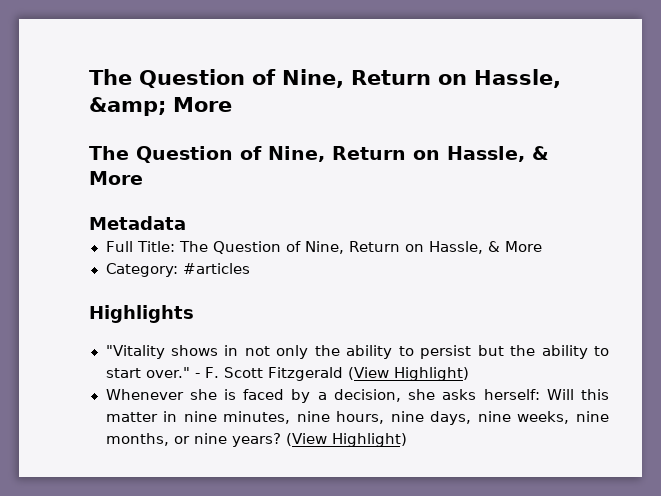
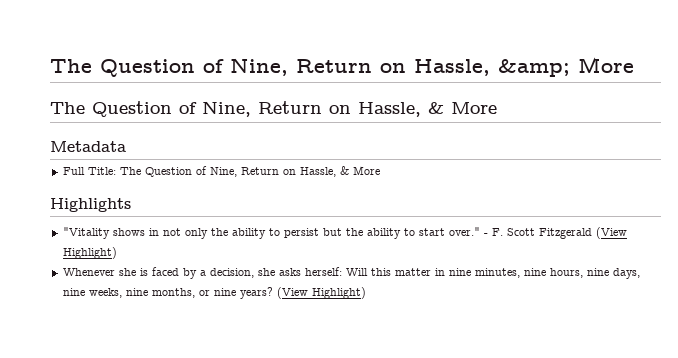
- Category: #articles

